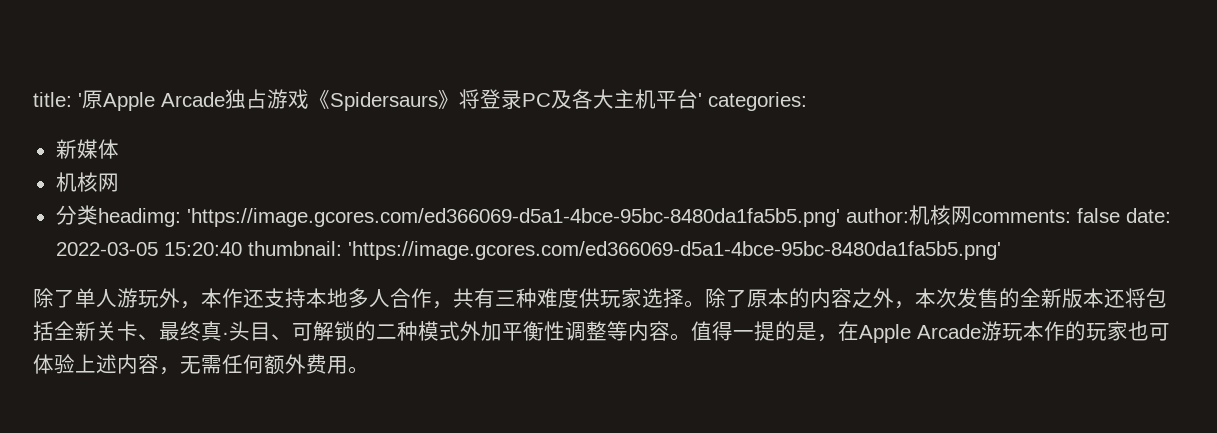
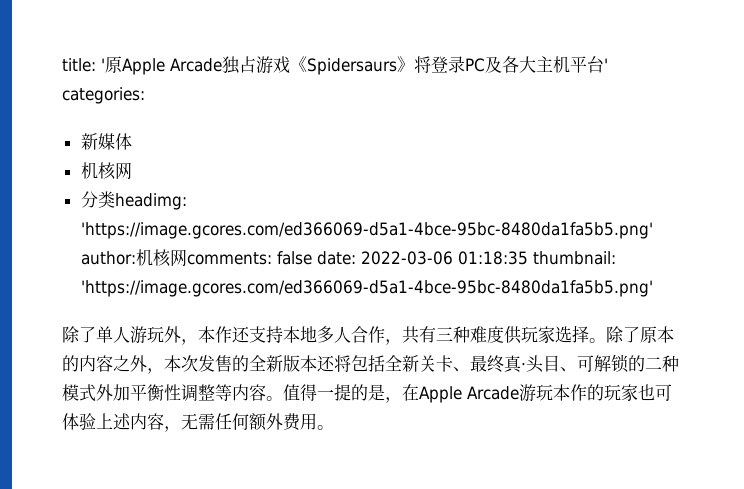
- 分类headimg: 'https://image.gcores.com/ed366069-d5a1-4bce-95bc-8480da1fa5b5.png' author:机核网comments: false date: 2022-03-05 15:20:40 thumbnail: 'https://image.gcores.com/ed366069-d5a1-4bce-95bc-8480da1fa5b5.png'
+ 分类headimg: 'https://image.gcores.com/ed366069-d5a1-4bce-95bc-8480da1fa5b5.png' author:机核网comments: false date: 2022-03-06 01:18:35 thumbnail: 'https://image.gcores.com/ed366069-d5a1-4bce-95bc-8480da1fa5b5.png'

